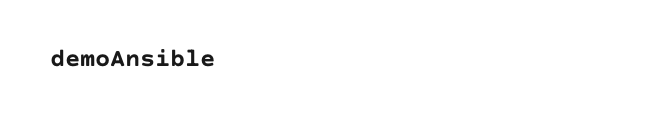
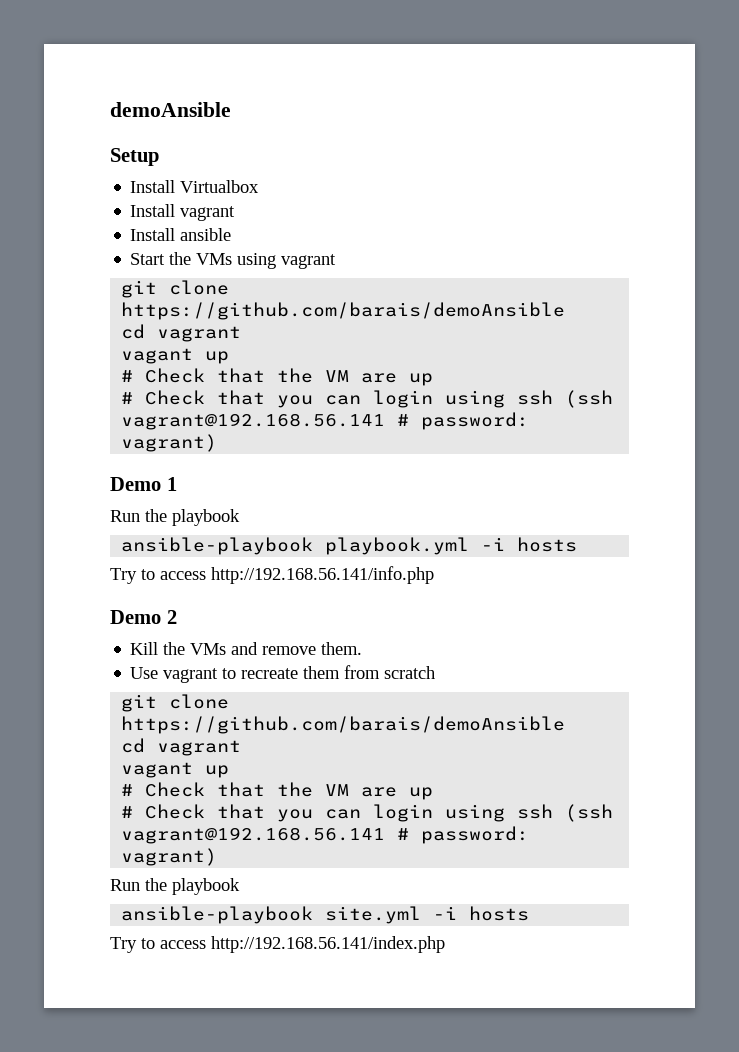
+ Setup
+ Install Virtualbox
+ Install vagrant
+ Install ansible
+ Start the VMs using vagrant
+ git clone https://github.com/barais/demoAnsible
+ cd vagrant
+ vagant up
+ # Check that the VM are up
+ # Check that you can login using ssh (ssh vagrant@192.168.56.141 # password: vagrant)
+ Demo 1
+ Run the playbook
+ ansible-playbook playbook.yml -i hosts
+ Try to access http://192.168.56.141/info.php
+ Demo 2
+ Kill the VMs and remove them.
+ Use vagrant to recreate them from scratch
+ git clone https://github.com/barais/demoAnsible
+ cd vagrant
+ vagant up
+ # Check that the VM are up
+ # Check that you can login using ssh (ssh vagrant@192.168.56.141 # password: vagrant)
+ Run the playbook
+ ansible-playbook site.yml -i hosts
+ Try to access http://192.168.56.141/index.php

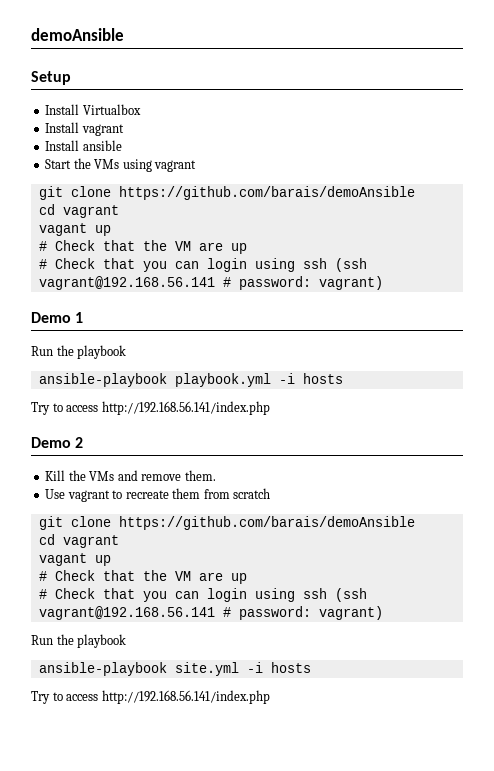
  ansible-playbook playbook.yml -i hosts
- Try to access http://192.168.56.141/info.php
+ Try to access http://192.168.56.141/index.php

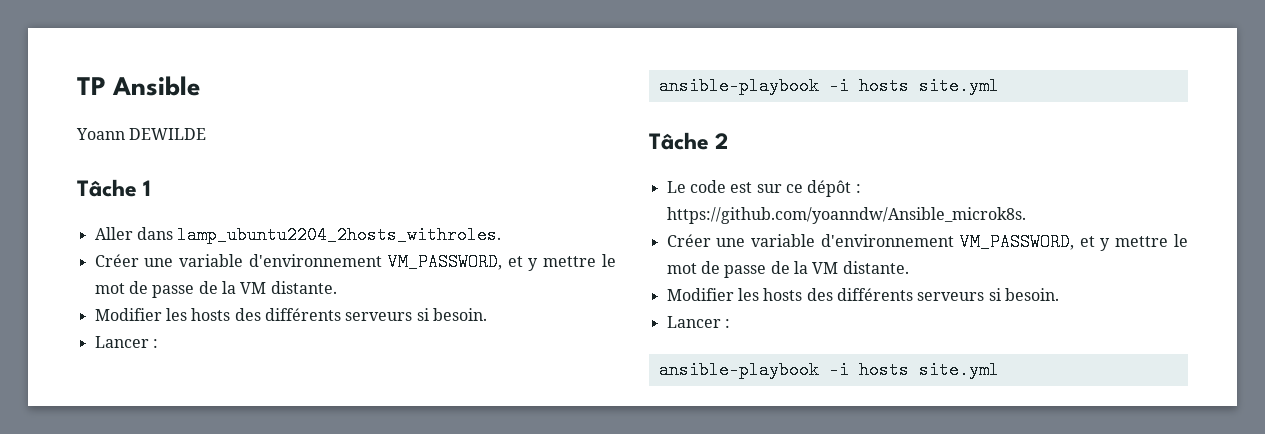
- demoAnsible
- Setup
- Install Virtualbox
- Install vagrant
- Install ansible
- Start the VMs using vagrant
- git clone https://github.com/barais/demoAnsible
- cd vagrant
- vagant up
- # Check that the VM are up
- # Check that you can login using ssh (ssh vagrant@192.168.56.141 # password: vagrant)
- Demo 1
- Run the playbook
- ansible-playbook playbook.yml -i hosts
- Try to access http://192.168.56.141/index.php
- Demo 2
- Kill the VMs and remove them.
- Use vagrant to recreate them from scratch
- git clone https://github.com/barais/demoAnsible
- cd vagrant
- vagant up
- # Check that the VM are up
- # Check that you can login using ssh (ssh vagrant@192.168.56.141 # password: vagrant)
- Run the playbook
- ansible-playbook site.yml -i hosts
- Try to access http://192.168.56.141/index.php
+ TP Ansible
+ Yoann DEWILDE
+ Tâche 1
+ Aller dans lamp_ubuntu2204_2hosts_withroles.
+ Créer une variable d'environnement VM_PASSWORD, et y mettre le mot de passe de la VM distante.
+ Modifier les hosts des différents serveurs si besoin.
+ Lancer :
+ ansible-playbook -i hosts site.yml
+ Tâche 2
+ Le code est sur ce dépôt : https://github.com/yoanndw/Ansible_microk8s.
+ Créer une variable d'environnement VM_PASSWORD, et y mettre le mot de passe de la VM distante.
+ Modifier les hosts des différents serveurs si besoin.
+ Lancer :
+ ansible-playbook -i hosts site.yml

